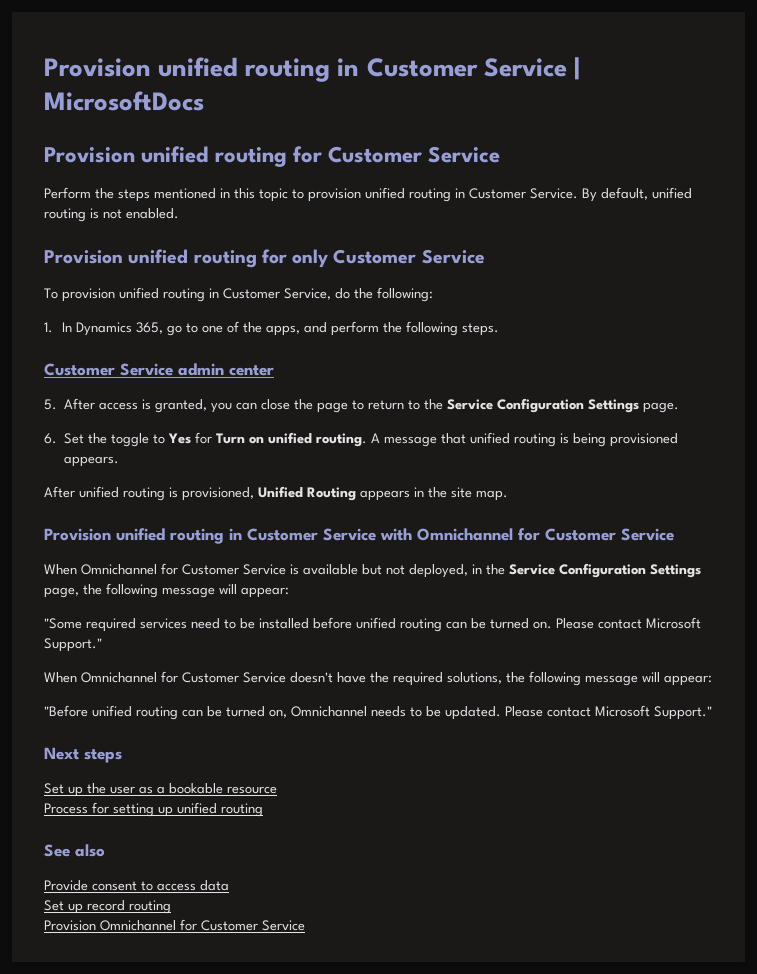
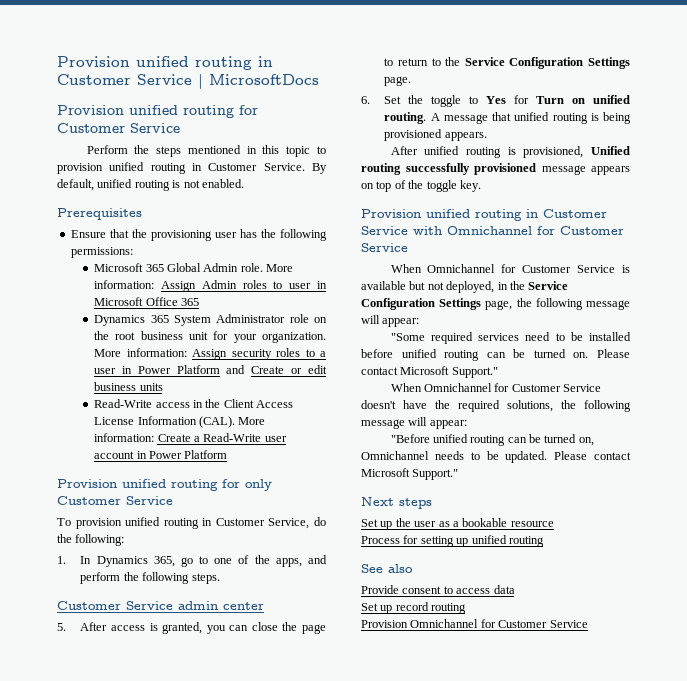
+ Prerequisites
+ Ensure that the provisioning user has the following permissions:
+ Microsoft 365 Global Admin role. More information: Assign Admin roles to user in Microsoft Office 365
+ Dynamics 365 System Administrator role on the root business unit for your organization. More information: Assign security roles to a user in Power Platform and Create or edit business units
+ Read-Write access in the Client Access License Information (CAL). More information: Create a Read-Write user account in Power Platform
- After unified routing is provisioned, Unified Routing appears in the site map.
+ After unified routing is provisioned, Unified routing successfully provisioned message appears on top of the toggle key.

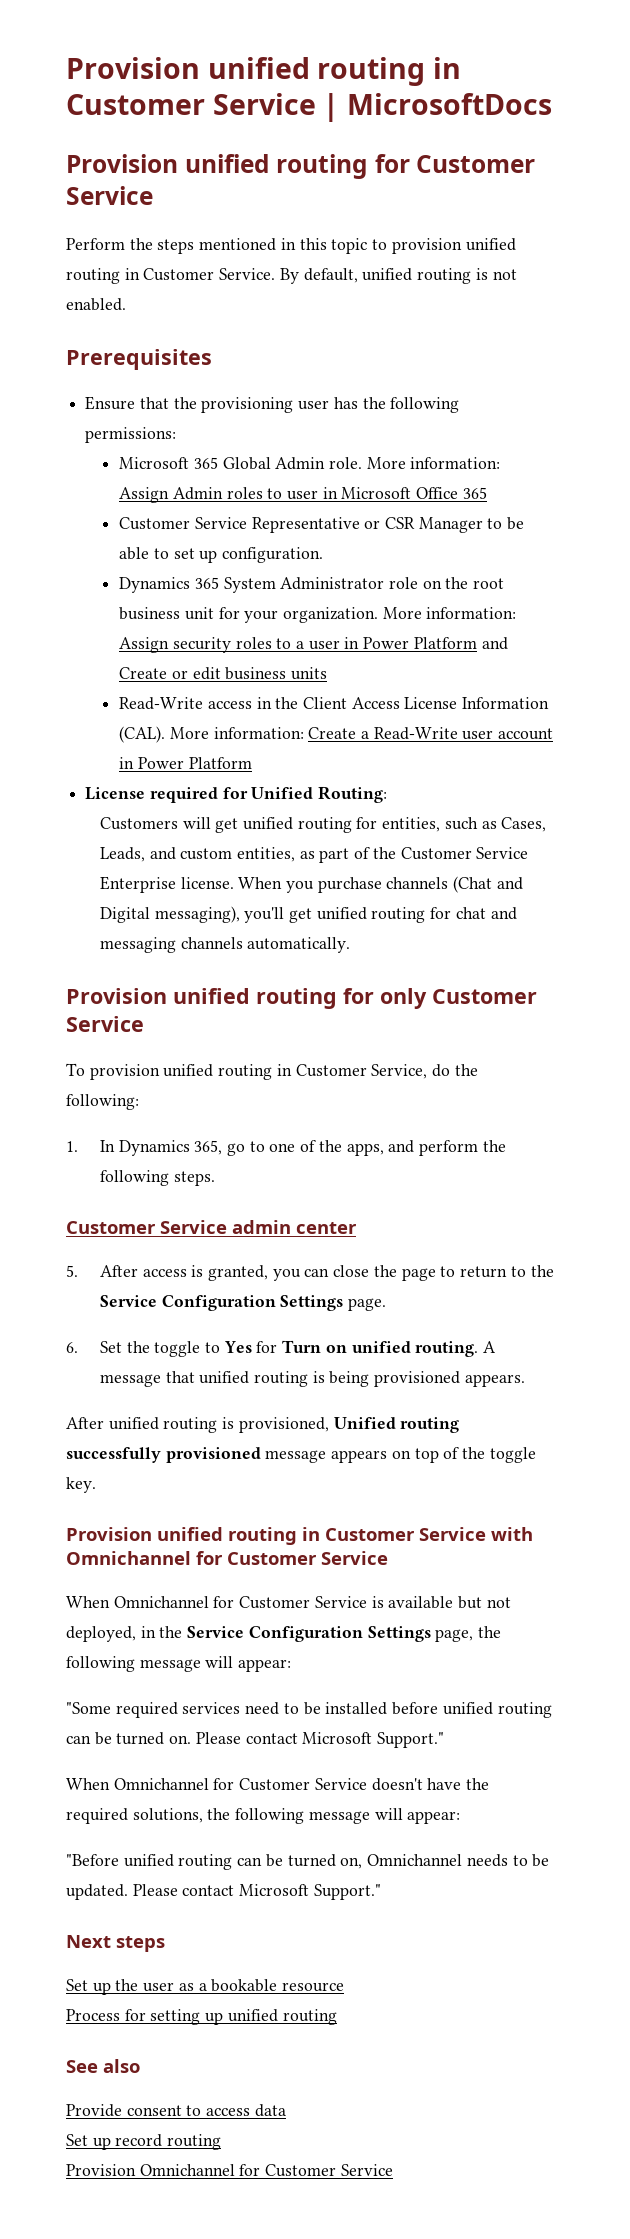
+ Customer Service Representative or CSR Manager to be able to set up configuration.
+ License required for Unified Routing:
+ Customers will get unified routing for entities, such as Cases, Leads, and custom entities, as part of the Customer Service Enterprise license. When you purchase channels (Chat and Digital messaging), you'll get unified routing for chat and messaging channels automatically.

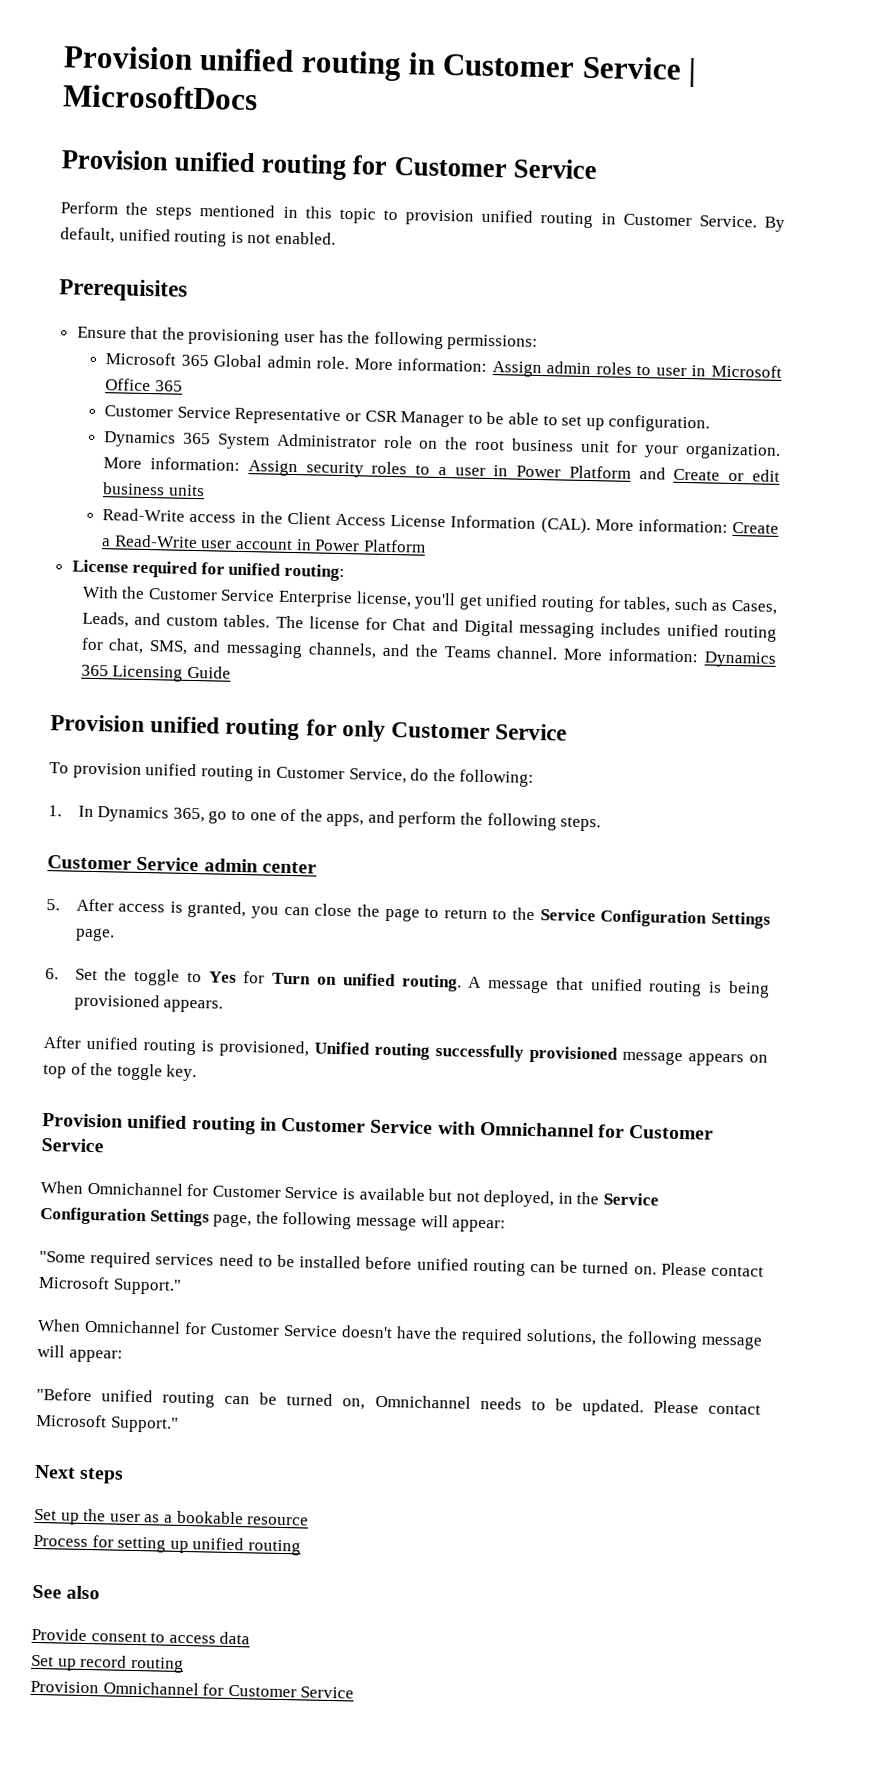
- Microsoft 365 Global Admin role.
+ Microsoft 365 Global admin role.
- More information: Assign Admin roles to user in Microsoft Office 365
+ More information: Assign admin roles to user in Microsoft Office 365
- License required for Unified Routing:
- Customers will get unified routing for entities, such as Cases, Leads, and custom entities, as part of the Customer Service Enterprise license. When you purchase channels (Chat and Digital messaging), you'll get unified routing for chat and messaging channels automatically.
+ License required for unified routing:
+ With the Customer Service Enterprise license, you'll get unified routing for tables, such as Cases, Leads, and custom tables. The license for Chat and Digital messaging includes unified routing for chat, SMS, and messaging channels, and the Teams channel. More information: Dynamics 365 Licensing Guide

